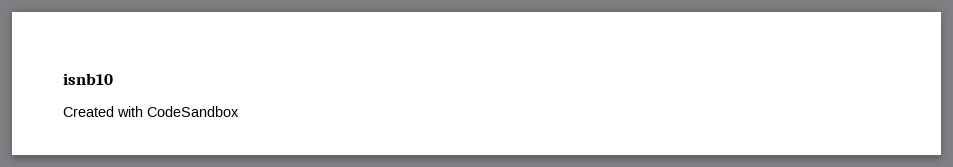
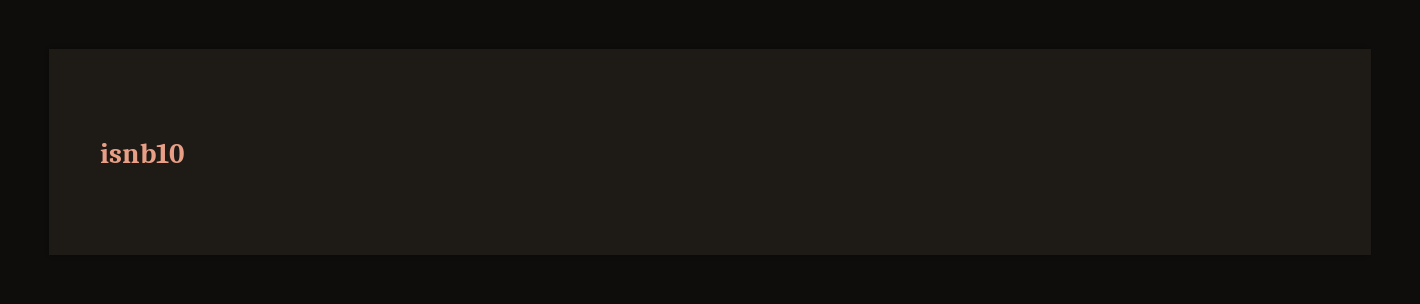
- Created with CodeSandbox

